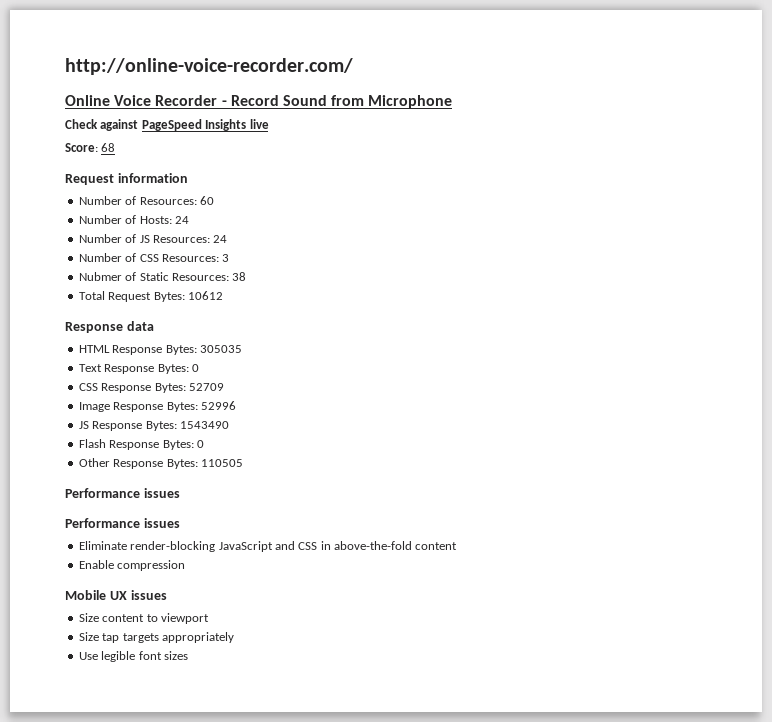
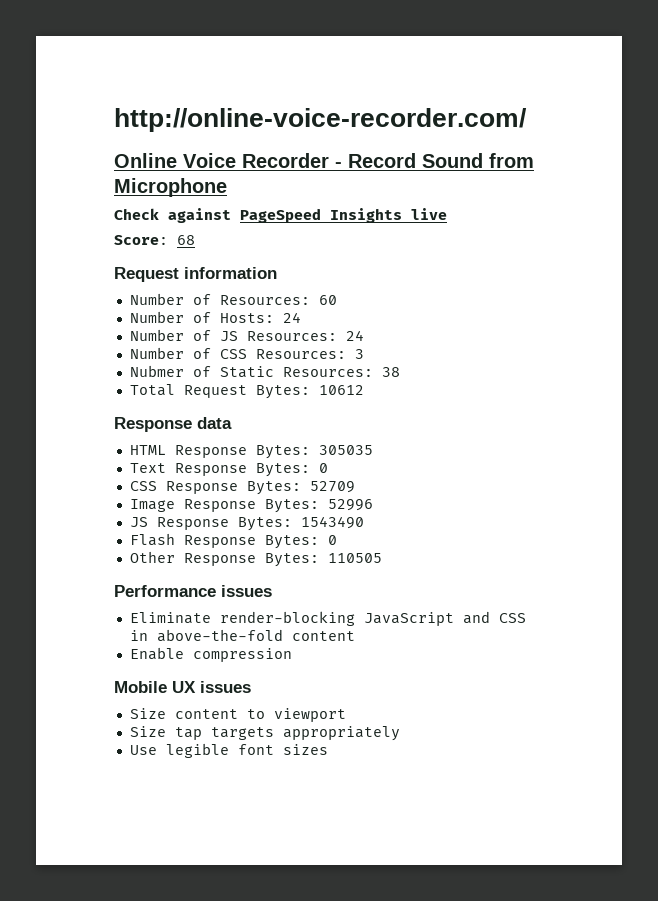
  Other Response Bytes: 110505
- Performance issues

